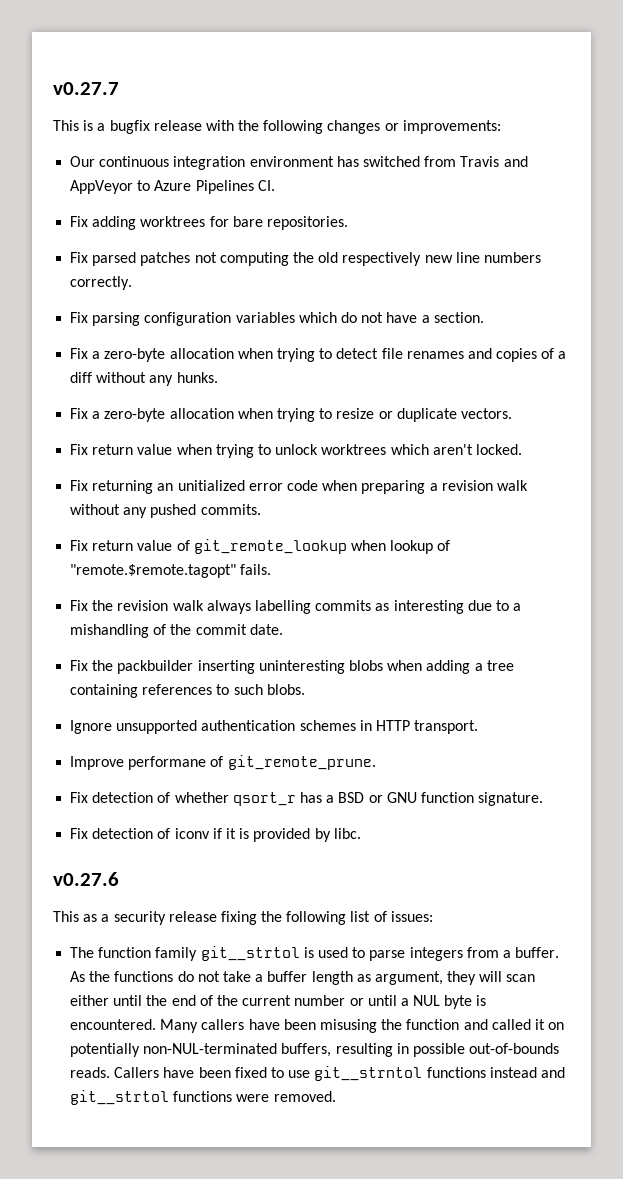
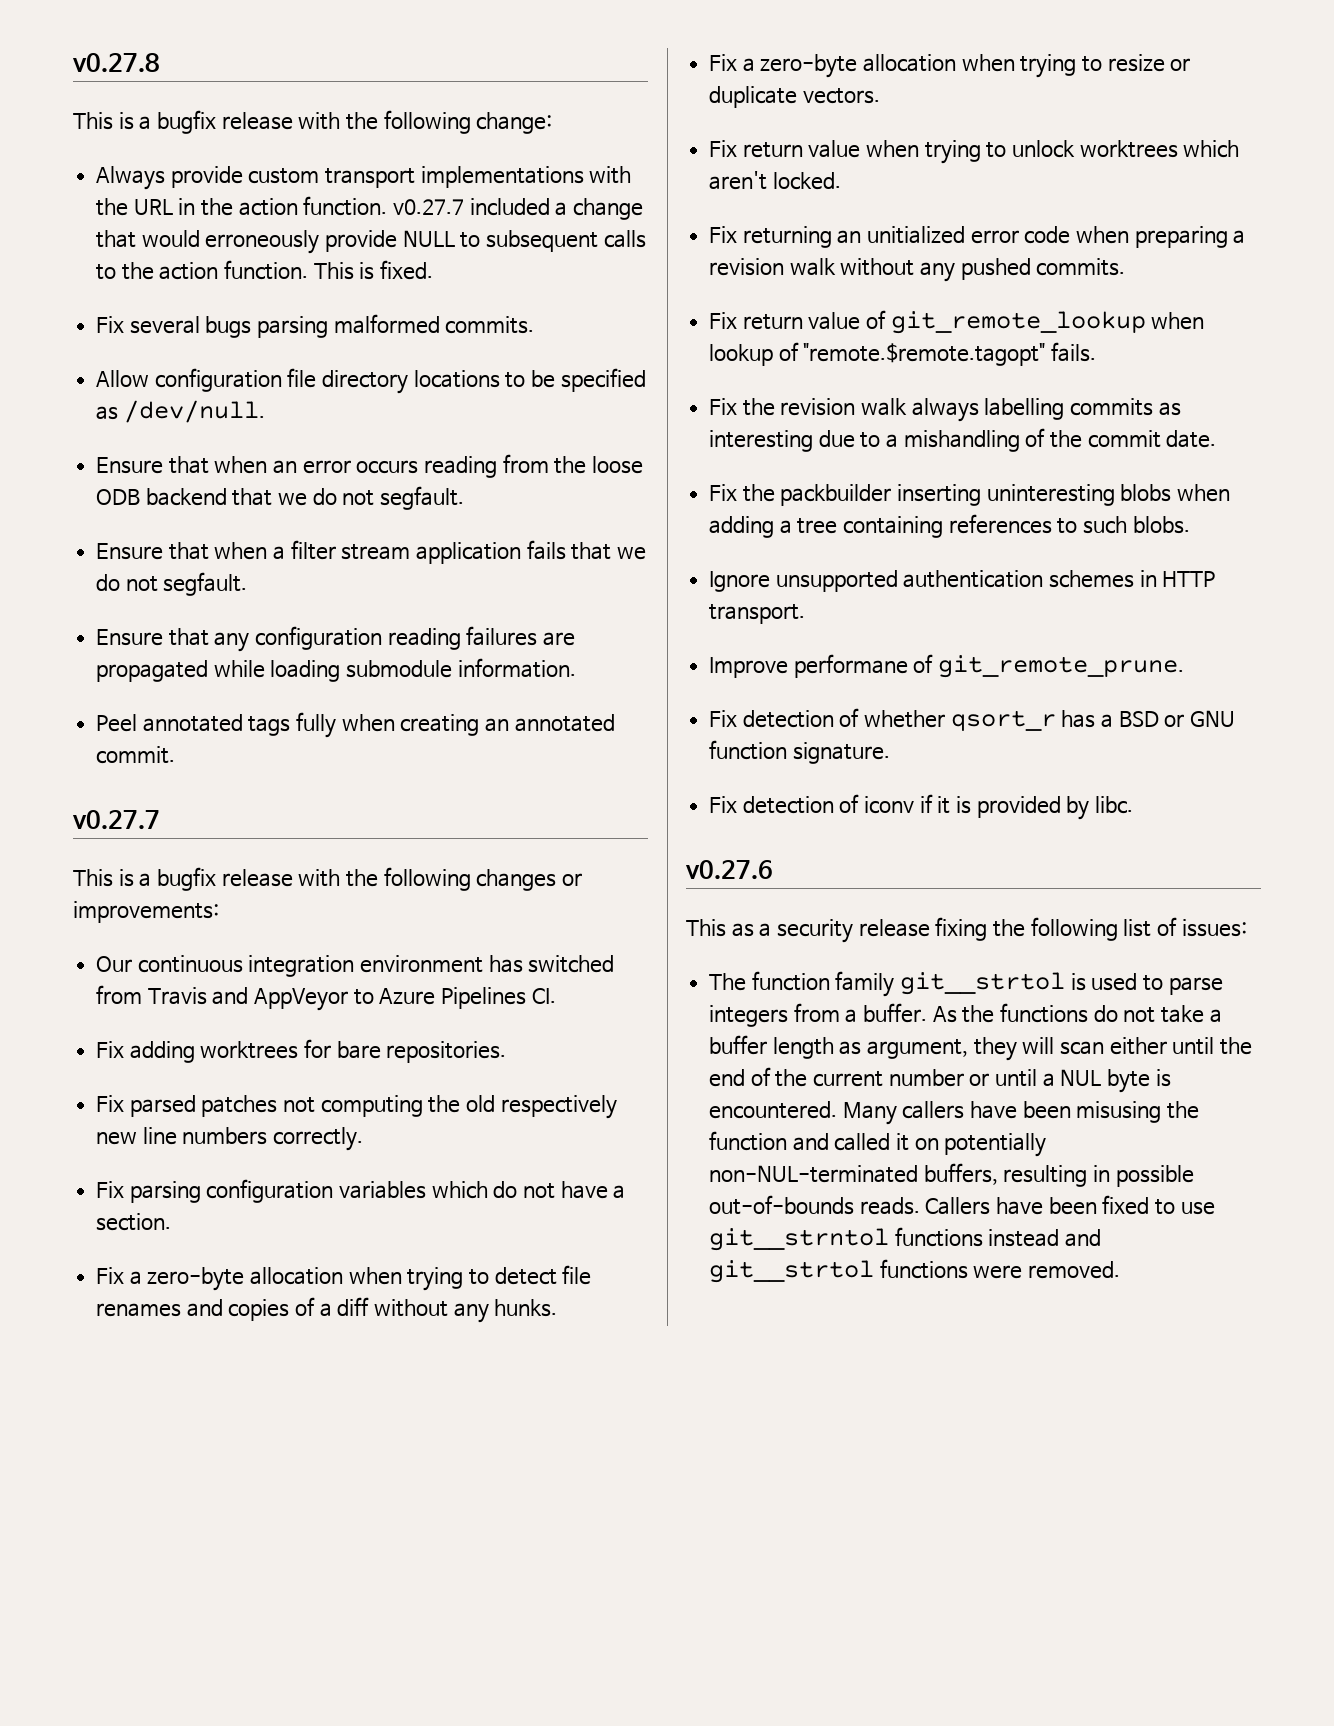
+ v0.27.8
+ This is a bugfix release with the following change:
+ Always provide custom transport implementations with the URL in the action function. v0.27.7 included a change that would erroneously provide NULL to subsequent calls to the action function. This is fixed.
+ Fix several bugs parsing malformed commits.
+ Allow configuration file directory locations to be specified as /dev/null.
+ Ensure that when an error occurs reading from the loose ODB backend that we do not segfault.
+ Ensure that when a filter stream application fails that we do not segfault.
+ Ensure that any configuration reading failures are propagated while loading submodule information.
+ Peel annotated tags fully when creating an annotated commit.

